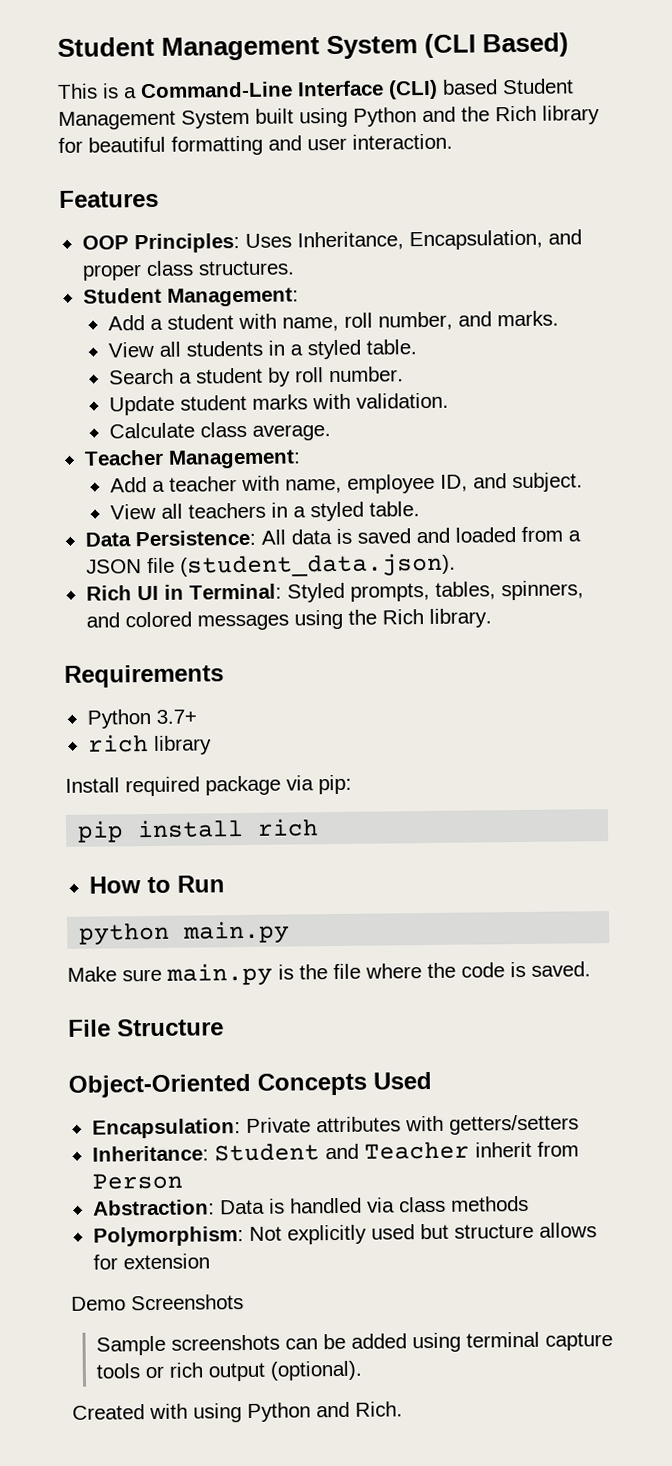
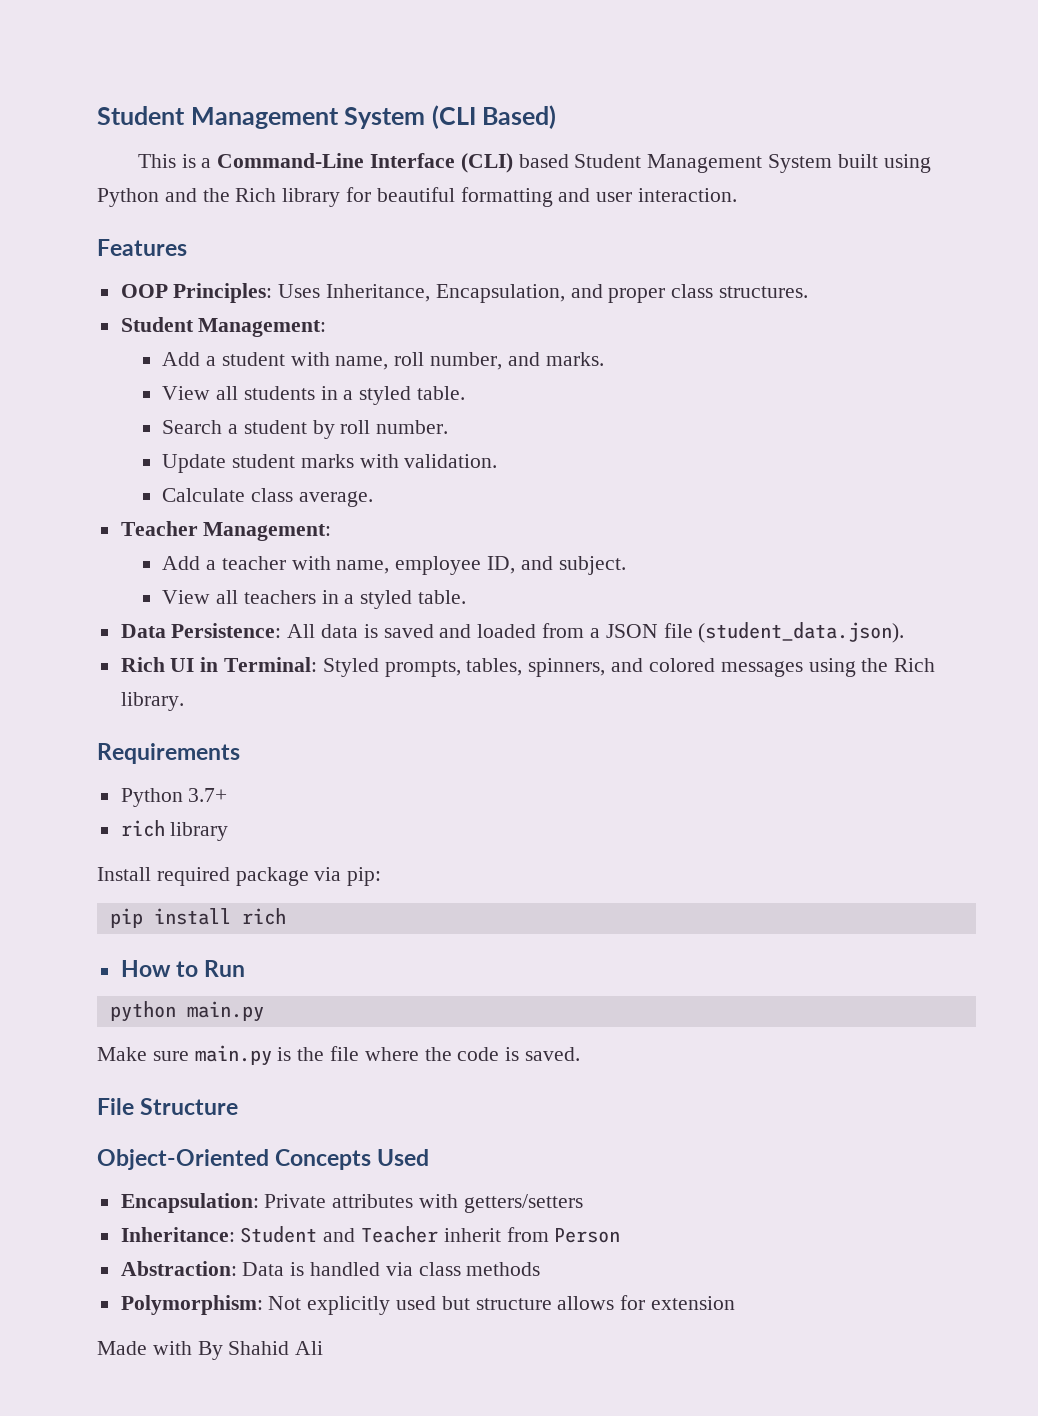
- Demo Screenshots
- Sample screenshots can be added using terminal capture tools or rich output (optional).
- Created with using Python and Rich.
+ Made with By Shahid Ali

